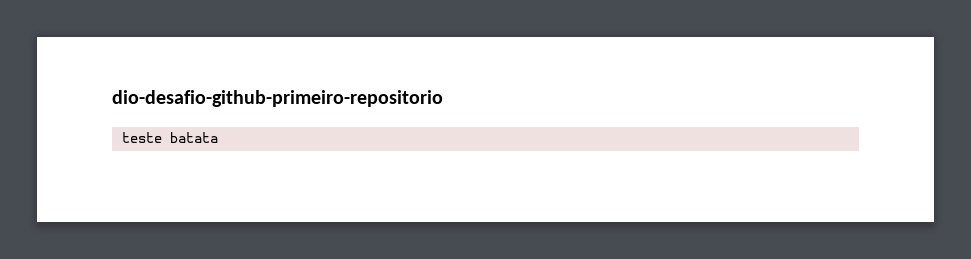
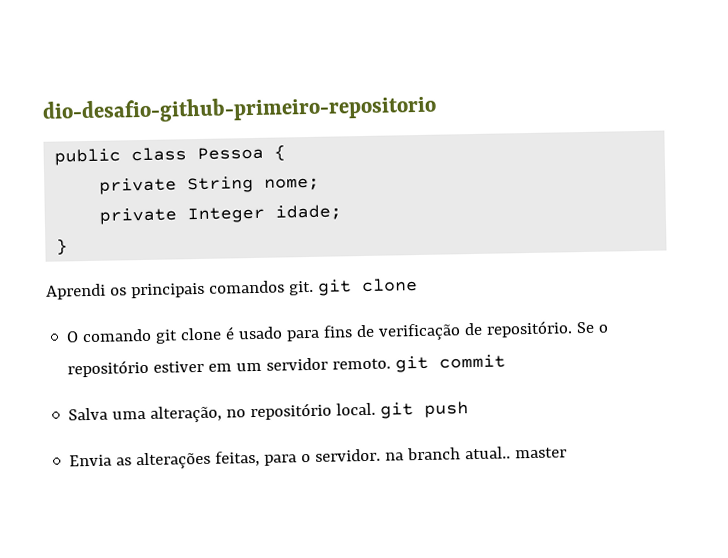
- teste batata
+ public class Pessoa {
+ private String nome;
+ private Integer idade;
+ }
+ Aprendi os principais comandos git. git clone
+ O comando git clone é usado para fins de verificação de repositório. Se o repositório estiver em um servidor remoto. git commit
+ Salva uma alteração, no repositório local. git push
+ Envia as alterações feitas, para o servidor. na branch atual.. master

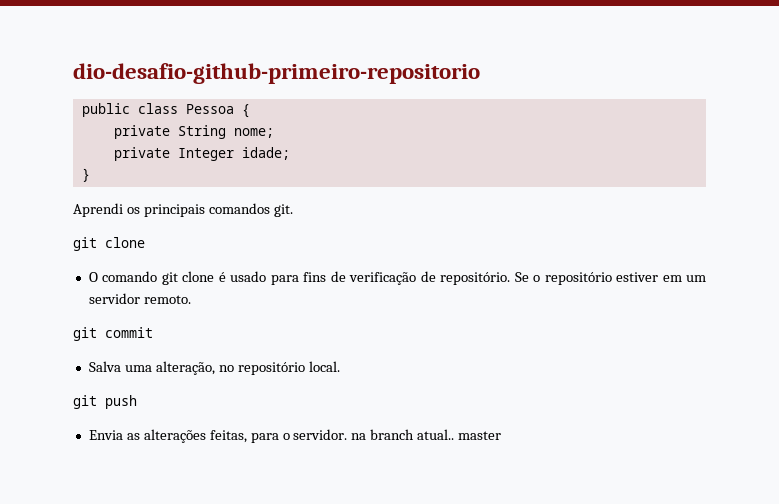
- Aprendi os principais comandos git. git clone
+ Aprendi os principais comandos git.
+ git clone
- Se o repositório estiver em um servidor remoto. git commit
+ Se o repositório estiver em um servidor remoto.
+ git commit
- Salva uma alteração, no repositório local. git push
+ Salva uma alteração, no repositório local.
+ git push

